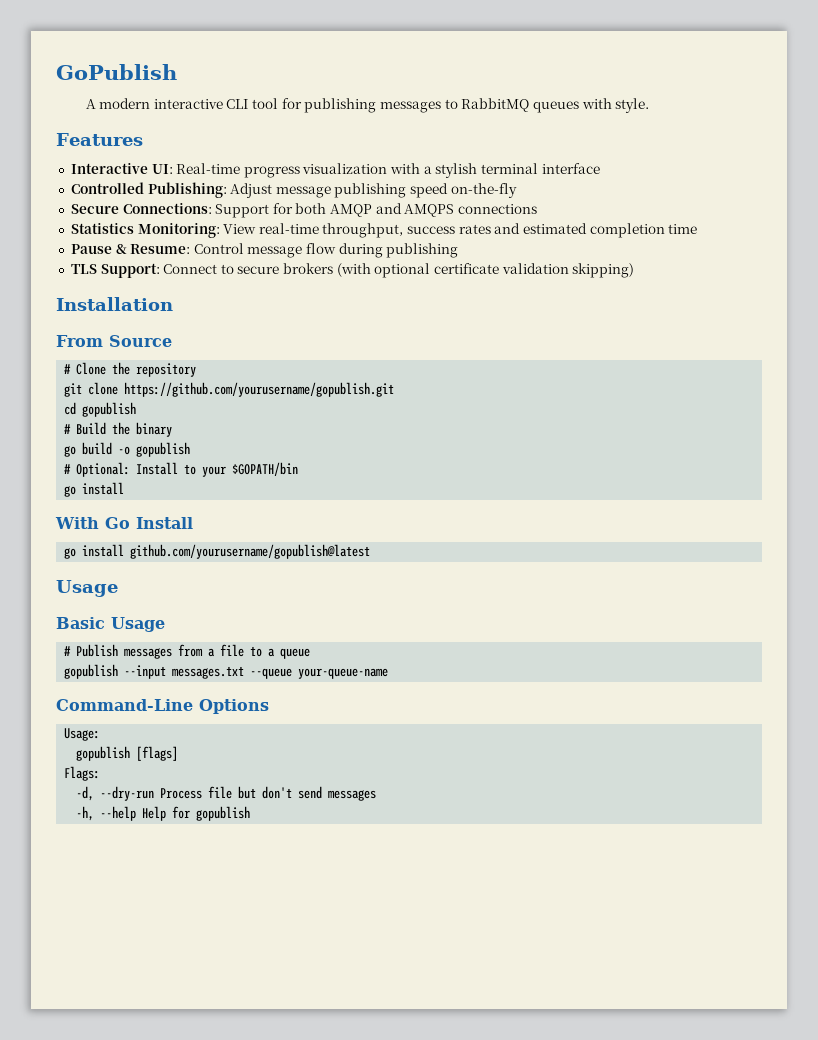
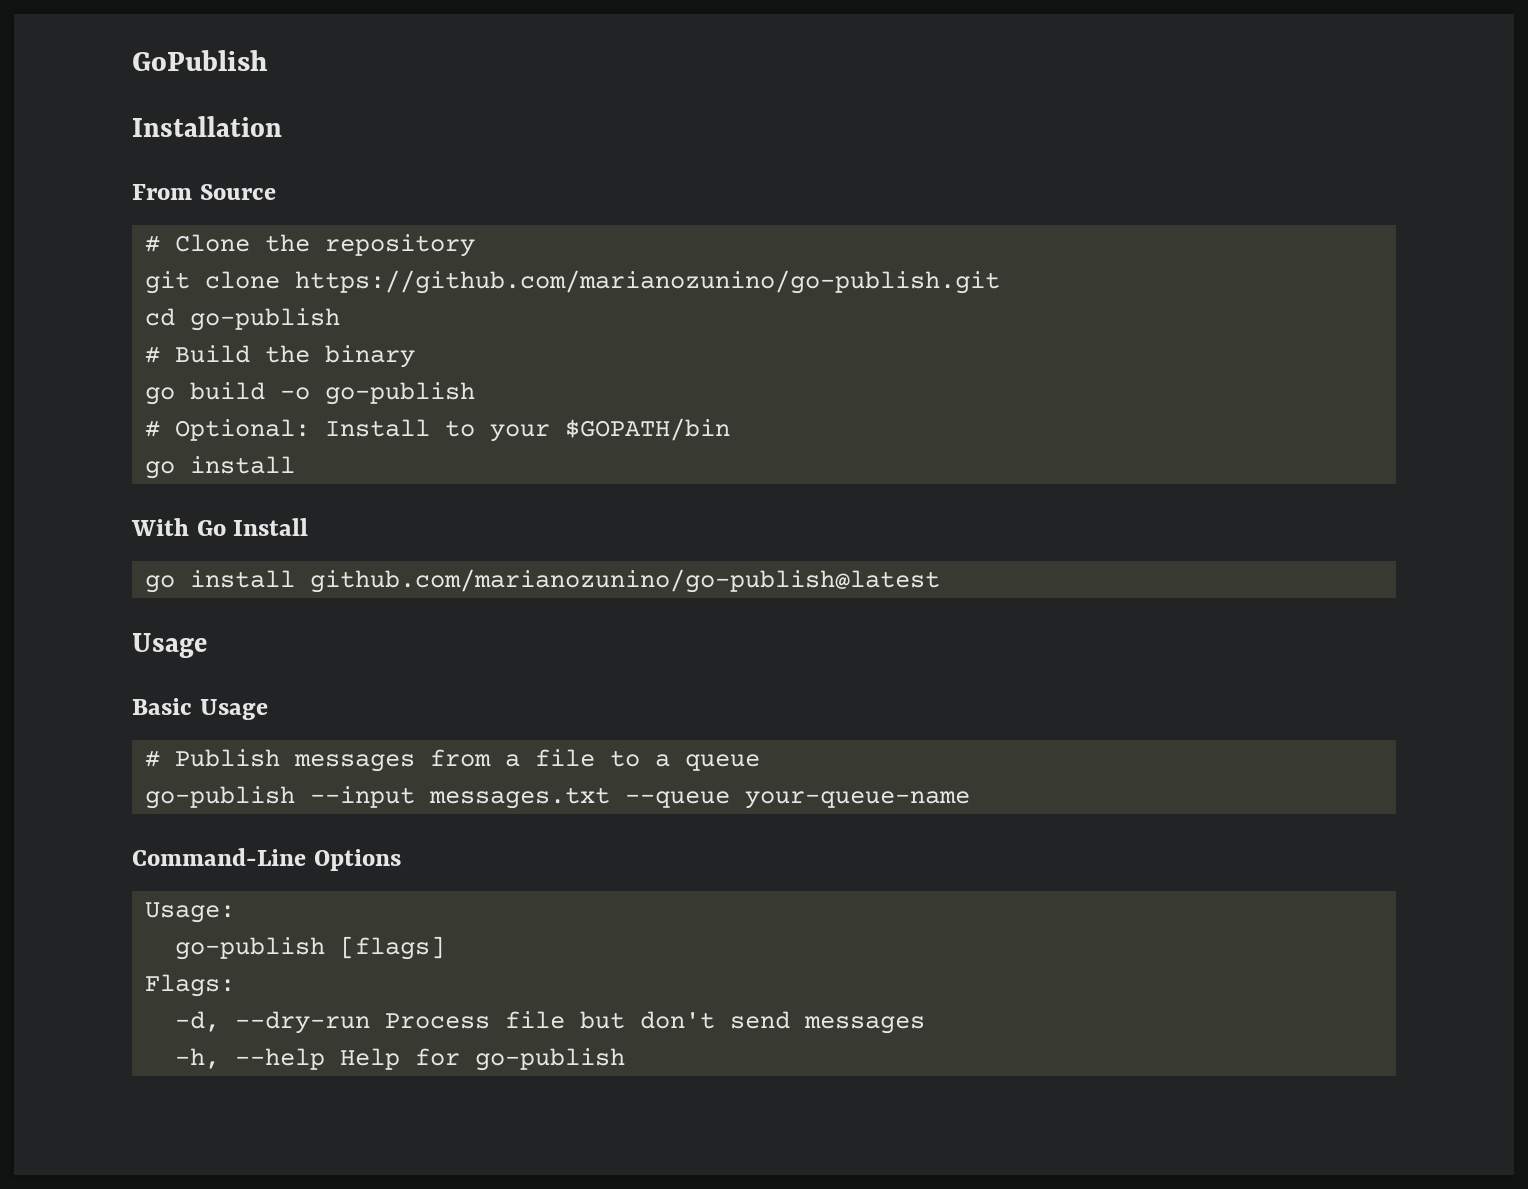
- A modern interactive CLI tool for publishing messages to RabbitMQ queues with style.
- Features
- Interactive UI: Real-time progress visualization with a stylish terminal interface
- Controlled Publishing: Adjust message publishing speed on-the-fly
- Secure Connections: Support for both AMQP and AMQPS connections
- Statistics Monitoring: View real-time throughput, success rates and estimated completion time
- Pause & Resume: Control message flow during publishing
- TLS Support: Connect to secure brokers (with optional certificate validation skipping)
- git clone https://github.com/yourusername/gopublish.git
+ git clone https://github.com/marianozunino/go-publish.git
- cd gopublish
+ cd go-publish
- go build -o gopublish
+ go build -o go-publish
- go install github.com/yourusername/gopublish@latest
+ go install github.com/marianozunino/go-publish@latest
- gopublish --input messages.txt --queue your-queue-name
+ go-publish --input messages.txt --queue your-queue-name
- gopublish [flags]
+ go-publish [flags]
- -h, --help Help for gopublish
+ -h, --help Help for go-publish

